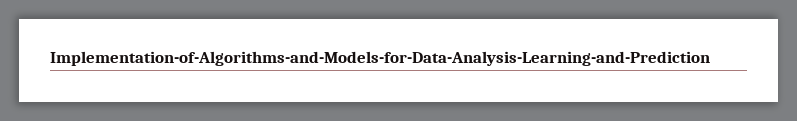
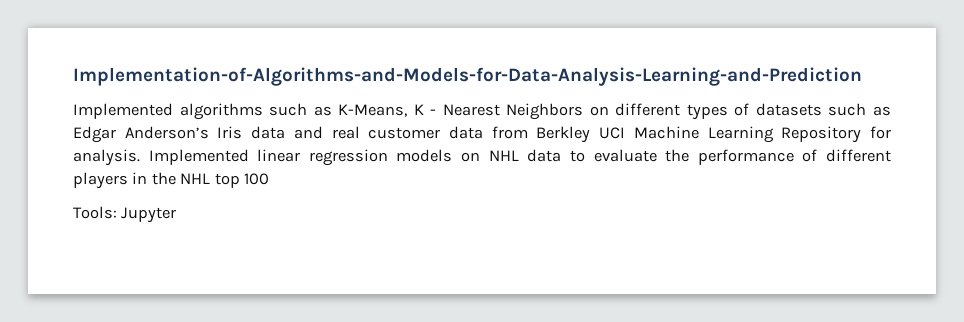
+ Implemented algorithms such as K-Means, K - Nearest Neighbors on different types of datasets such as Edgar Anderson’s Iris data and real customer data from Berkley UCI Machine Learning Repository for analysis. Implemented linear regression models on NHL data to evaluate the performance of different players in the NHL top 100
+ Tools: Jupyter

